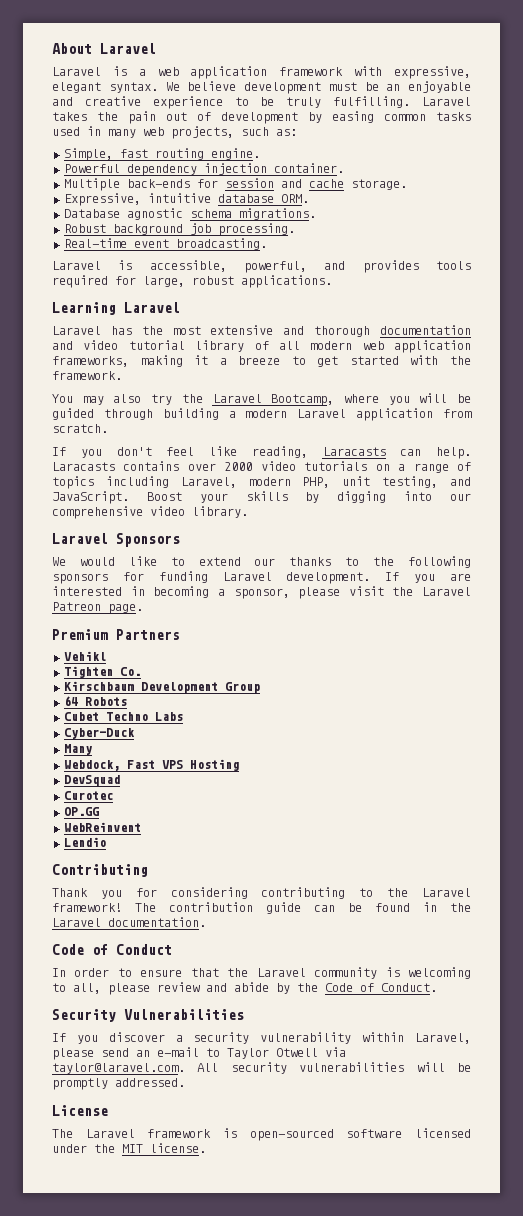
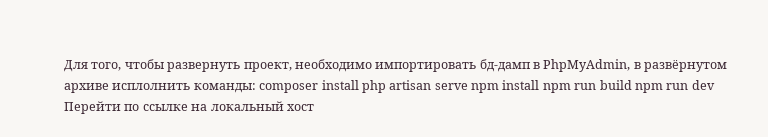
- About Laravel
- Laravel is a web application framework with expressive, elegant syntax. We believe development must be an enjoyable and creative experience to be truly fulfilling. Laravel takes the pain out of development by easing common tasks used in many web projects, such as:
- Simple, fast routing engine.
- Powerful dependency injection container.
- Multiple back-ends for session and cache storage.
- Expressive, intuitive database ORM.
- Database agnostic schema migrations.
- Robust background job processing.
- Real-time event broadcasting.
- Laravel is accessible, powerful, and provides tools required for large, robust applications.
- Learning Laravel
- Laravel has the most extensive and thorough documentation and video tutorial library of all modern web application frameworks, making it a breeze to get started with the framework.
- You may also try the Laravel Bootcamp, where you will be guided through building a modern Laravel application from scratch.
- If you don't feel like reading, Laracasts can help. Laracasts contains over 2000 video tutorials on a range of topics including Laravel, modern PHP, unit testing, and JavaScript. Boost your skills by digging into our comprehensive video library.
- Laravel Sponsors
- We would like to extend our thanks to the following sponsors for funding Laravel development. If you are interested in becoming a sponsor, please visit the Laravel Patreon page.
- Premium Partners
- Vehikl
- Tighten Co.
- Kirschbaum Development Group
- 64 Robots
- Cubet Techno Labs
- Cyber-Duck
- Many
- Webdock, Fast VPS Hosting
- DevSquad
- Curotec
- OP.GG
- WebReinvent
- Lendio
- Contributing
- Thank you for considering contributing to the Laravel framework! The contribution guide can be found in the Laravel documentation.
- Code of Conduct
- In order to ensure that the Laravel community is welcoming to all, please review and abide by the Code of Conduct.
- Security Vulnerabilities
- If you discover a security vulnerability within Laravel, please send an e-mail to Taylor Otwell via taylor@laravel.com. All security vulnerabilities will be promptly addressed.
- License
- The Laravel framework is open-sourced software licensed under the MIT license.
+ Для того, чтобы развернуть проект, необходимо импортировать бд-дамп в PhpMyAdmin, в развёрнутом архиве исплолнить команды: composer install php artisan serve npm install npm run build npm run dev Перейти по ссылке на локальный хост

